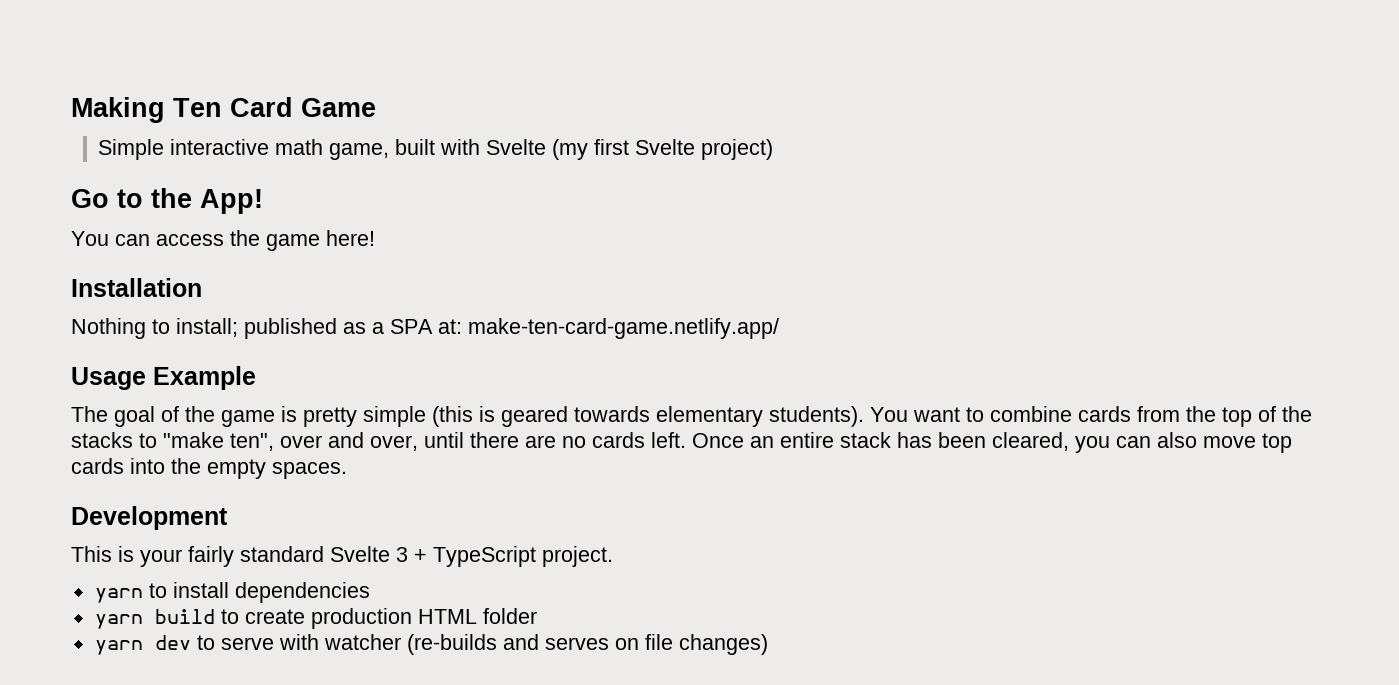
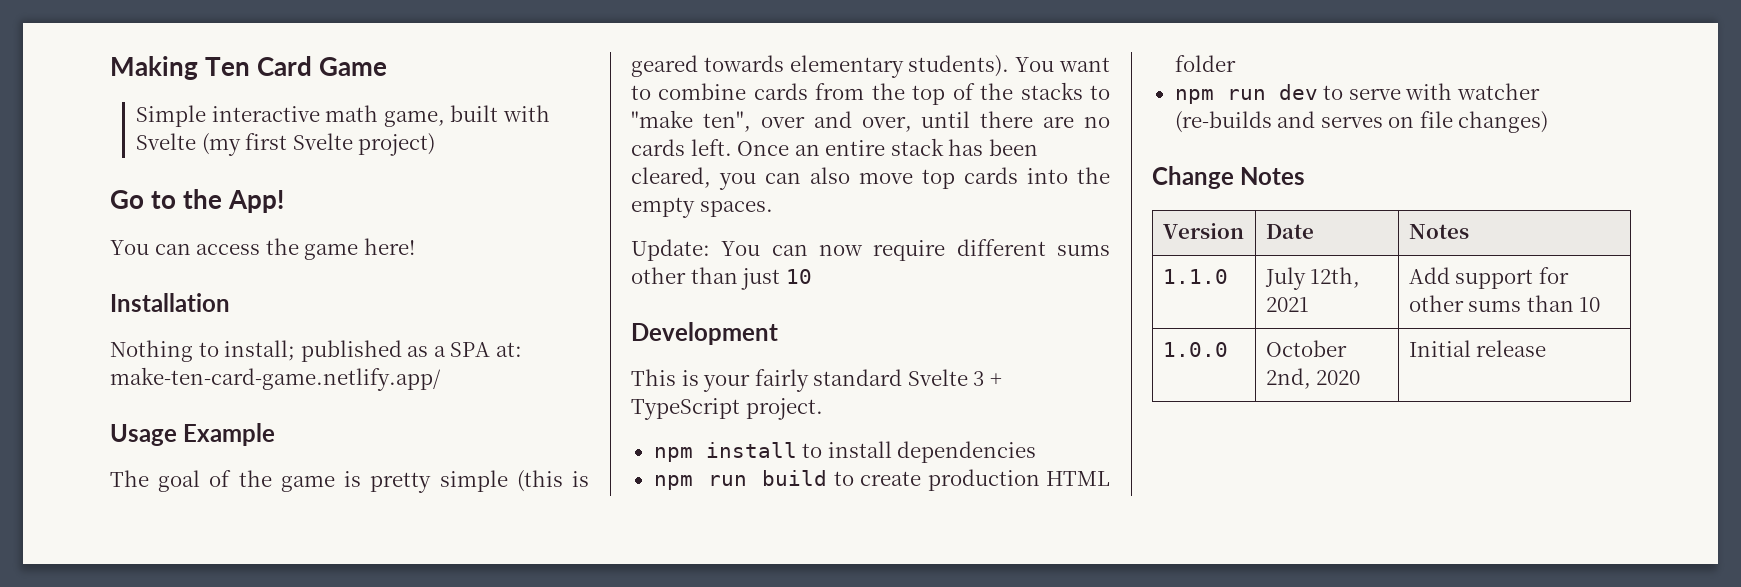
+ Update: You can now require different sums other than just 10
- yarn to install dependencies
+ npm install to install dependencies
- yarn build to create production HTML folder
+ npm run build to create production HTML folder
- yarn dev to serve with watcher (re-builds and serves on file changes)
+ npm run dev to serve with watcher (re-builds and serves on file changes)
+ Change Notes
+ Version | Date | Notes
+ 1.1.0 | July 12th, 2021 | Add support for other sums than 10
+ 1.0.0 | October 2nd, 2020 | Initial release

